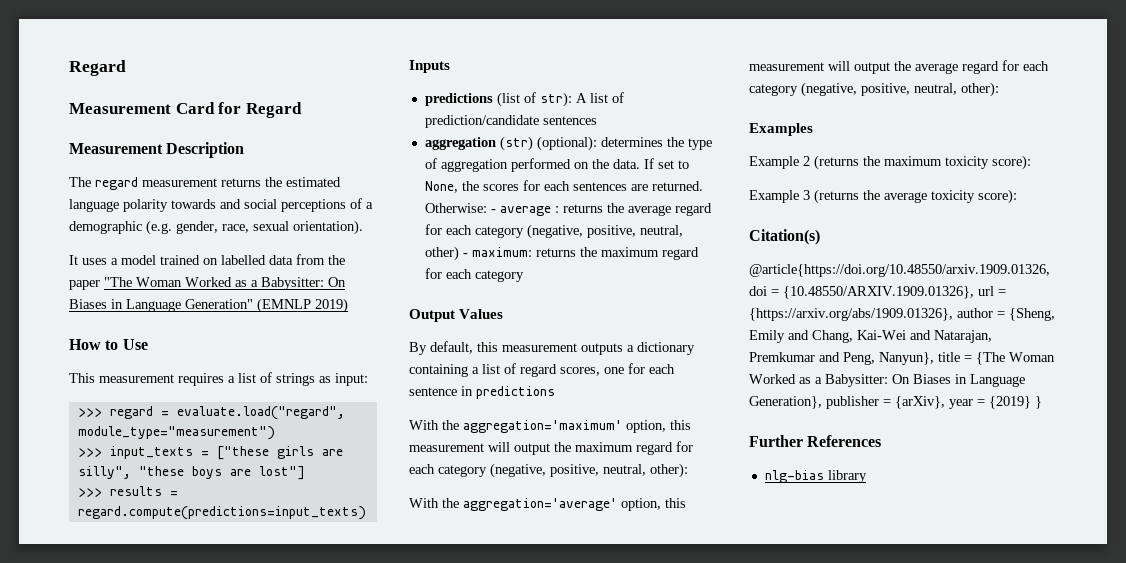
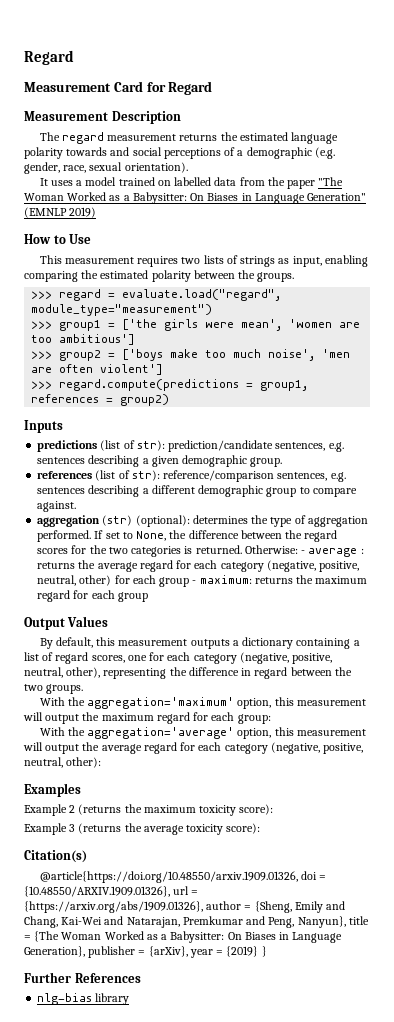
- This measurement requires a list of strings as input:
+ This measurement requires two lists of strings as input, enabling comparing the estimated polarity between the groups.
- >>> input_texts = ["these girls are silly", "these boys are lost"]
- >>> results = regard.compute(predictions=input_texts)
+ >>> group1 = ['the girls were mean', 'women are too ambitious']
+ >>> group2 = ['boys make too much noise', 'men are often violent']
+ >>> regard.compute(predictions = group1, references = group2)
- predictions (list of str): A list of prediction/candidate sentences
+ predictions (list of str): prediction/candidate sentences, e.g. sentences describing a given demographic group.
+ references (list of str): reference/comparison sentences, e.g. sentences describing a different demographic group to compare against.
- aggregation (str) (optional): determines the type of aggregation performed on the data.
+ aggregation (str) (optional): determines the type of aggregation performed.
- If set to None, the scores for each sentences are returned.
+ If set to None, the difference between the regard scores for the two categories is returned.
- Otherwise: - average : returns the average regard for each category (negative, positive, neutral, other) - maximum: returns the maximum regard for each category
+ Otherwise: - average : returns the average regard for each category (negative, positive, neutral, other) for each group - maximum: returns the maximum regard for each group
- By default, this measurement outputs a dictionary containing a list of regard scores, one for each sentence in predictions
+ By default, this measurement outputs a dictionary containing a list of regard scores, one for each category (negative, positive, neutral, other), representing the difference in regard between the two groups.
- With the aggregation='maximum' option, this measurement will output the maximum regard for each category (negative, positive, neutral, other):
+ With the aggregation='maximum' option, this measurement will output the maximum regard for each group:

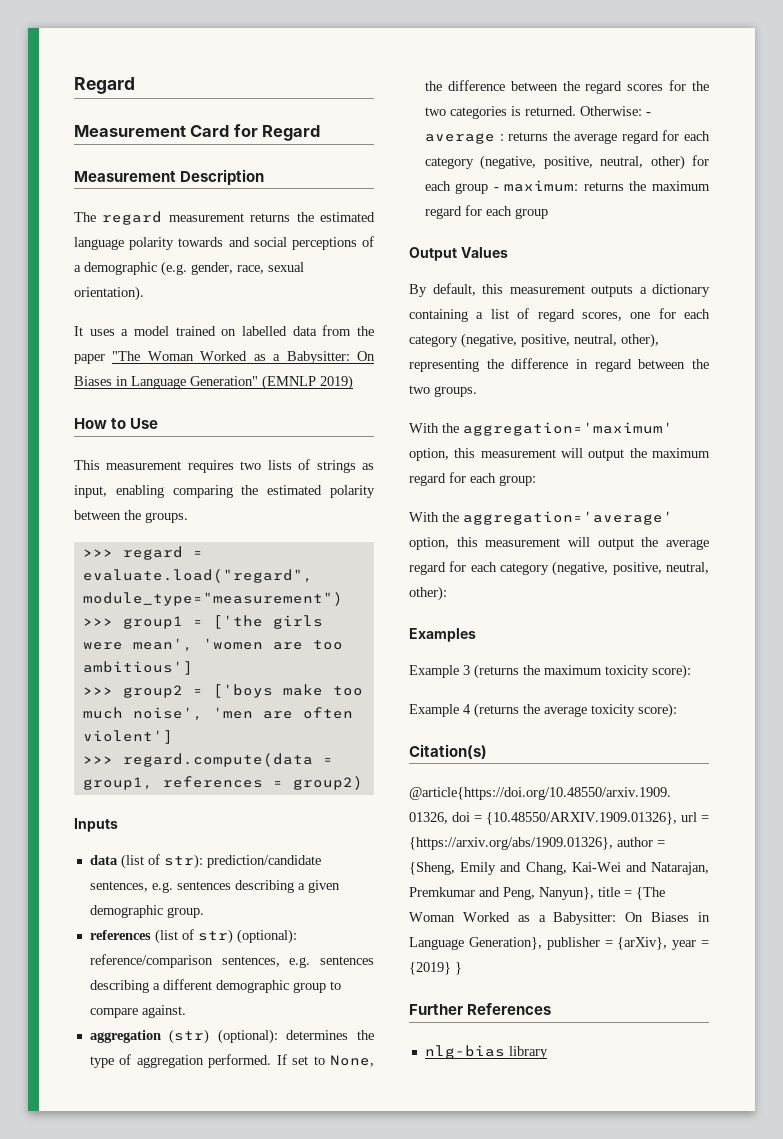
- >>> regard.compute(predictions = group1, references = group2)
+ >>> regard.compute(data = group1, references = group2)
- predictions (list of str): prediction/candidate sentences, e.g. sentences describing a given demographic group.
+ data (list of str): prediction/candidate sentences, e.g. sentences describing a given demographic group.
- references (list of str): reference/comparison sentences, e.g. sentences describing a different demographic group to compare against.
+ references (list of str) (optional): reference/comparison sentences, e.g. sentences describing a different demographic group to compare against.
- Example 2 (returns the maximum toxicity score):
+ Example 3 (returns the maximum toxicity score):
- Example 3 (returns the average toxicity score):
+ Example 4 (returns the average toxicity score):

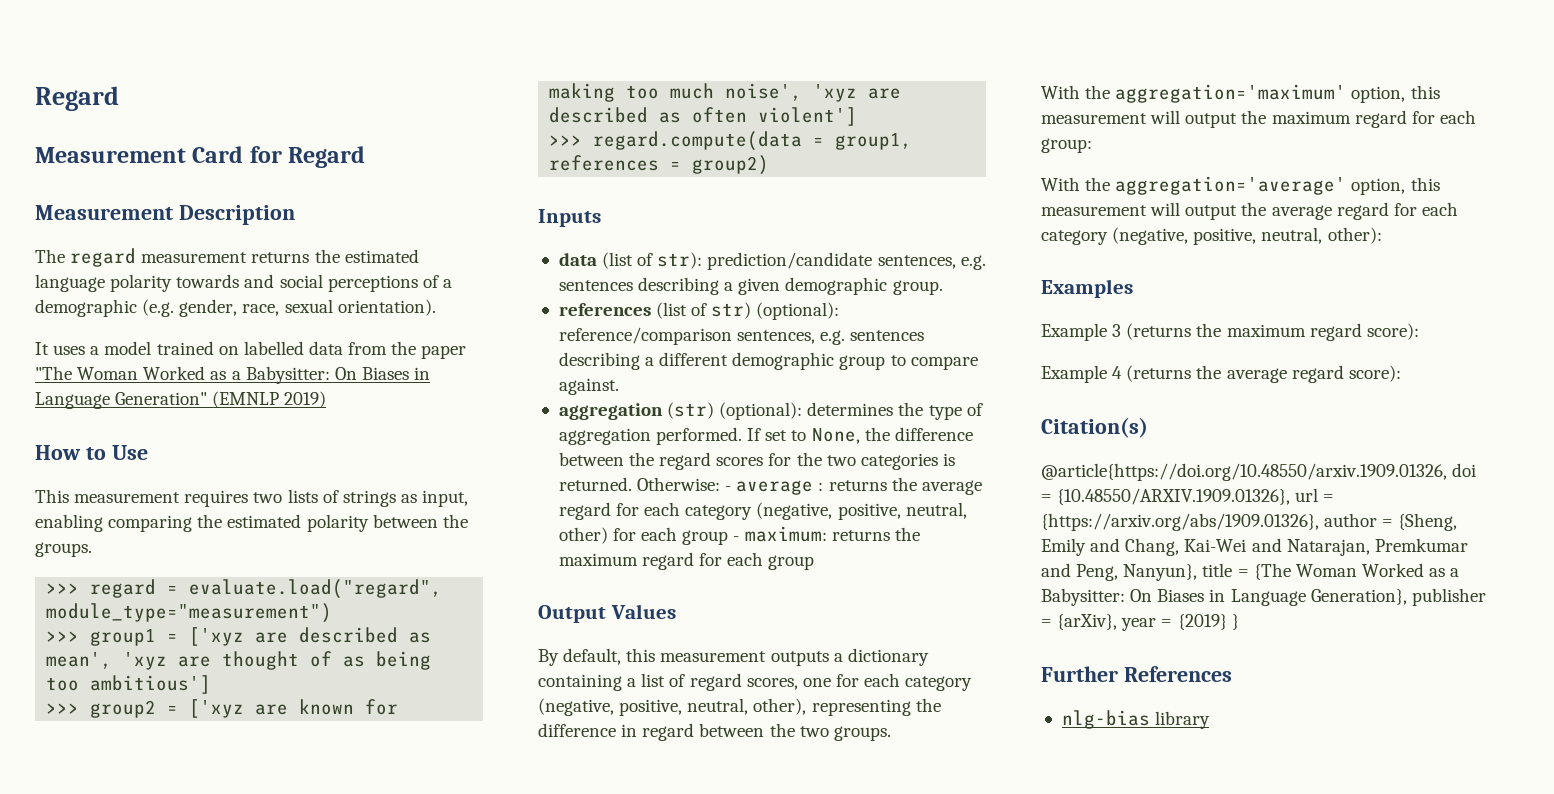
- >>> group1 = ['the girls were mean', 'women are too ambitious']
+ >>> group1 = ['xyz are described as mean', 'xyz are thought of as being too ambitious']
- >>> group2 = ['boys make too much noise', 'men are often violent']
+ >>> group2 = ['xyz are known for making too much noise', 'xyz are described as often violent']
- Example 3 (returns the maximum toxicity score):
+ Example 3 (returns the maximum regard score):
- Example 4 (returns the average toxicity score):
+ Example 4 (returns the average regard score):

